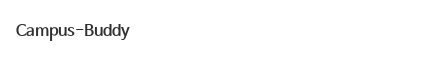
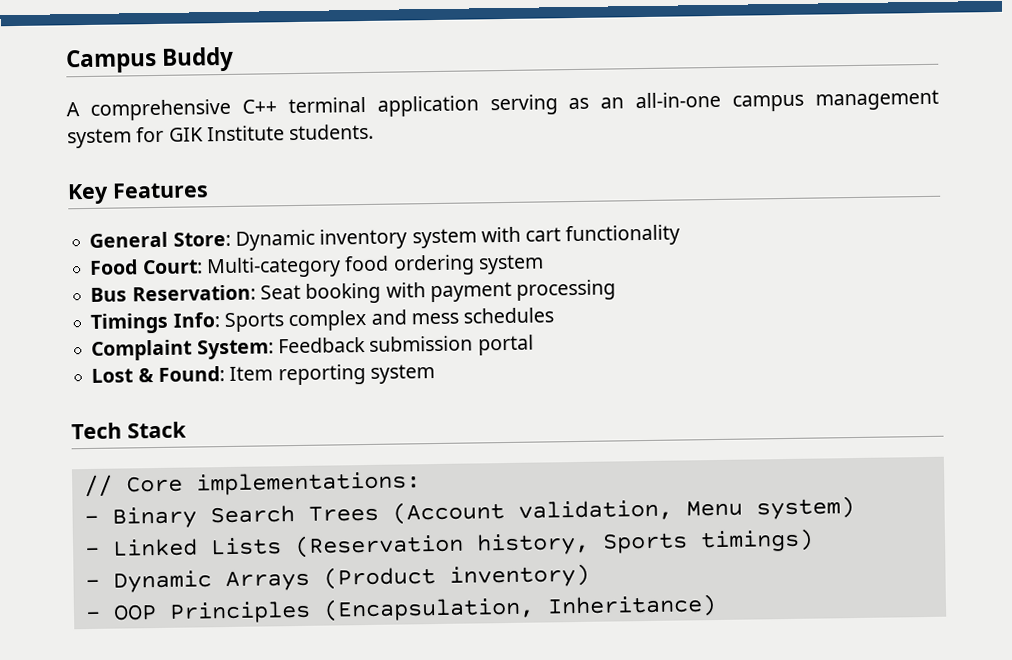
- Campus-Buddy
+ Campus Buddy
+ A comprehensive C++ terminal application serving as an all-in-one campus management system for GIK Institute students.
+ Key Features
+ General Store: Dynamic inventory system with cart functionality
+ Food Court: Multi-category food ordering system
+ Bus Reservation: Seat booking with payment processing
+ Timings Info: Sports complex and mess schedules
+ Complaint System: Feedback submission portal
+ Lost & Found: Item reporting system
+ Tech Stack
+ // Core implementations:
+ - Binary Search Trees (Account validation, Menu system)
+ - Linked Lists (Reservation history, Sports timings)
+ - Dynamic Arrays (Product inventory)
+ - OOP Principles (Encapsulation, Inheritance)

